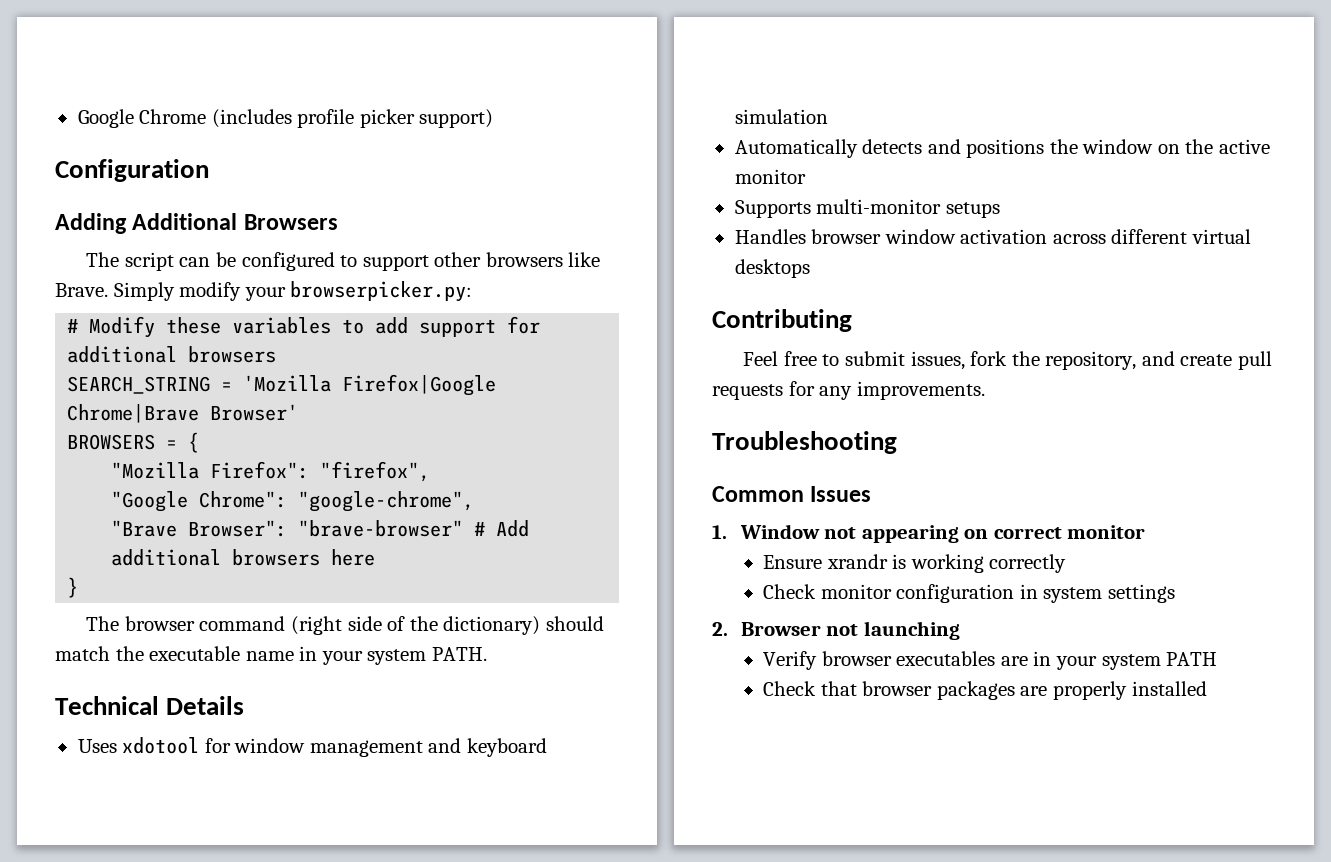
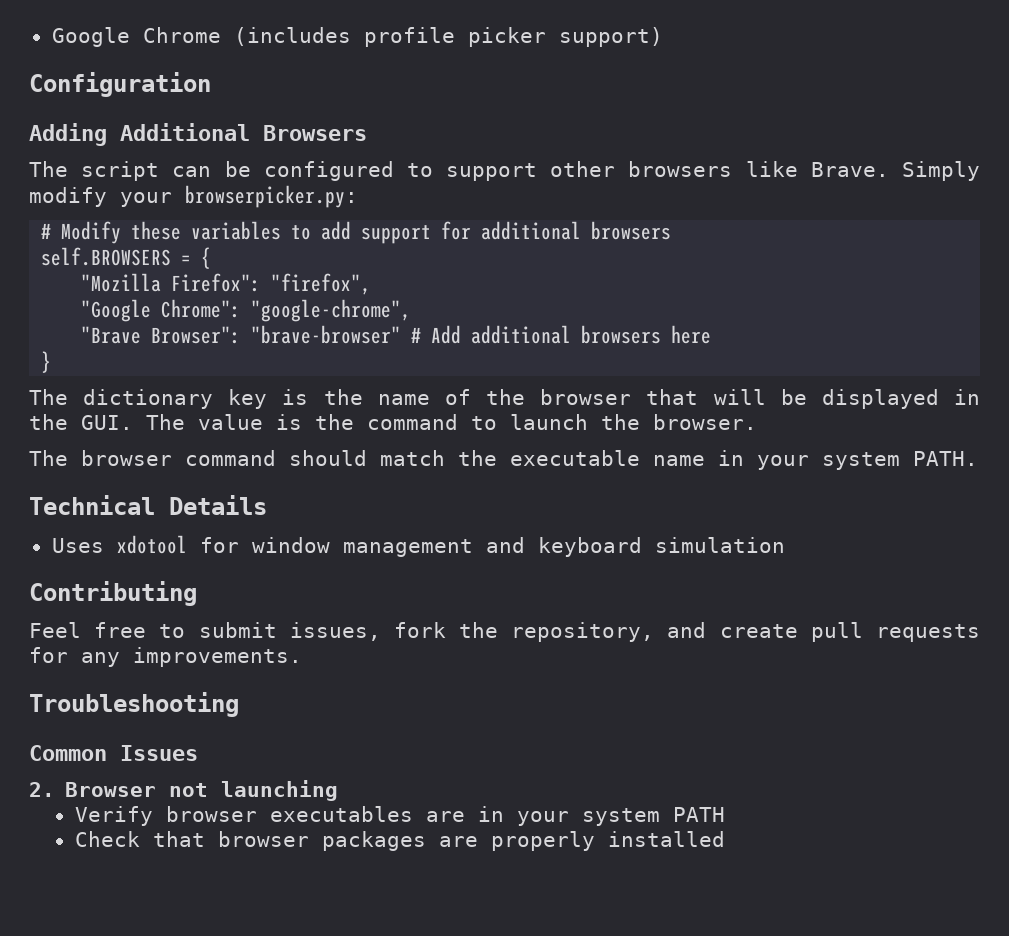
- SEARCH_STRING = 'Mozilla Firefox|Google Chrome|Brave Browser'
- BROWSERS = {
+ self.BROWSERS = {
- The browser command (right side of the dictionary) should match the executable name in your system PATH.
+ The dictionary key is the name of the browser that will be displayed in the GUI. The value is the command to launch the browser.
+ The browser command should match the executable name in your system PATH.
- Automatically detects and positions the window on the active monitor
- Supports multi-monitor setups
- Handles browser window activation across different virtual desktops
- 1. Window not appearing on correct monitor
- Ensure xrandr is working correctly
- Check monitor configuration in system settings

